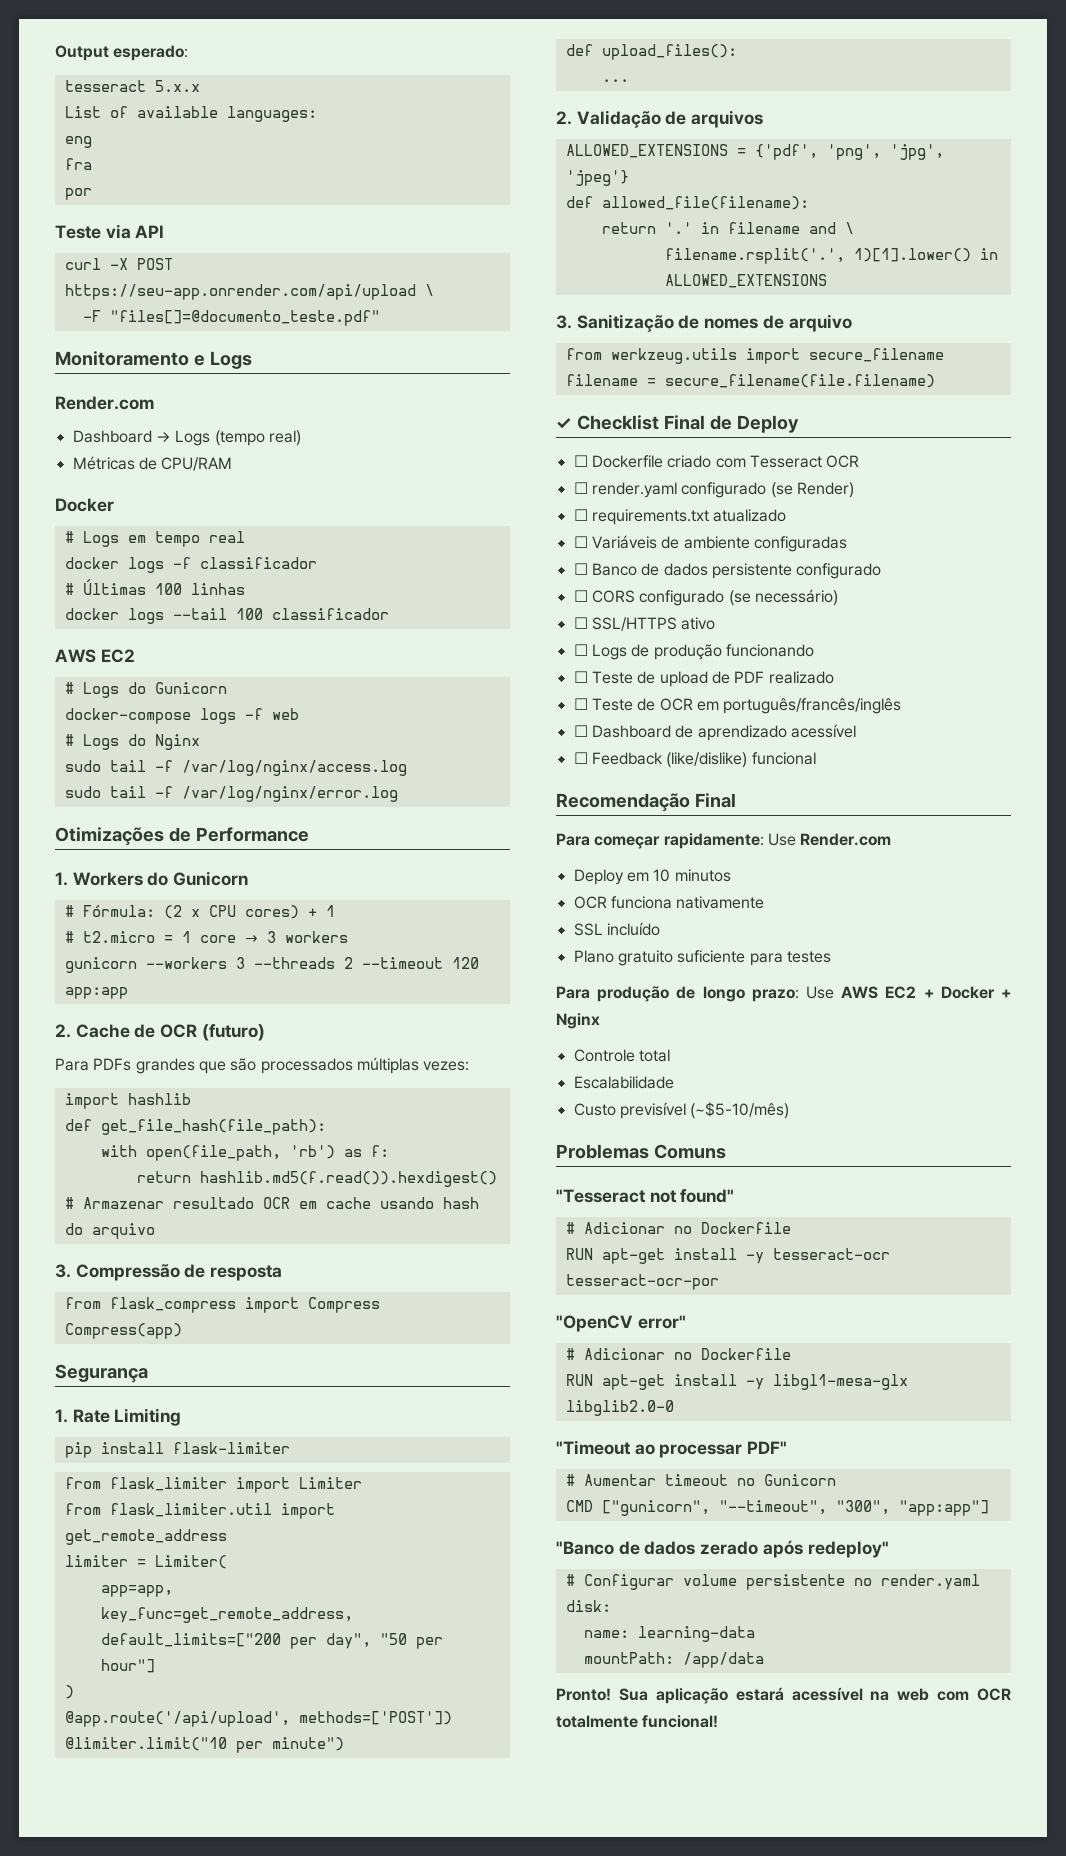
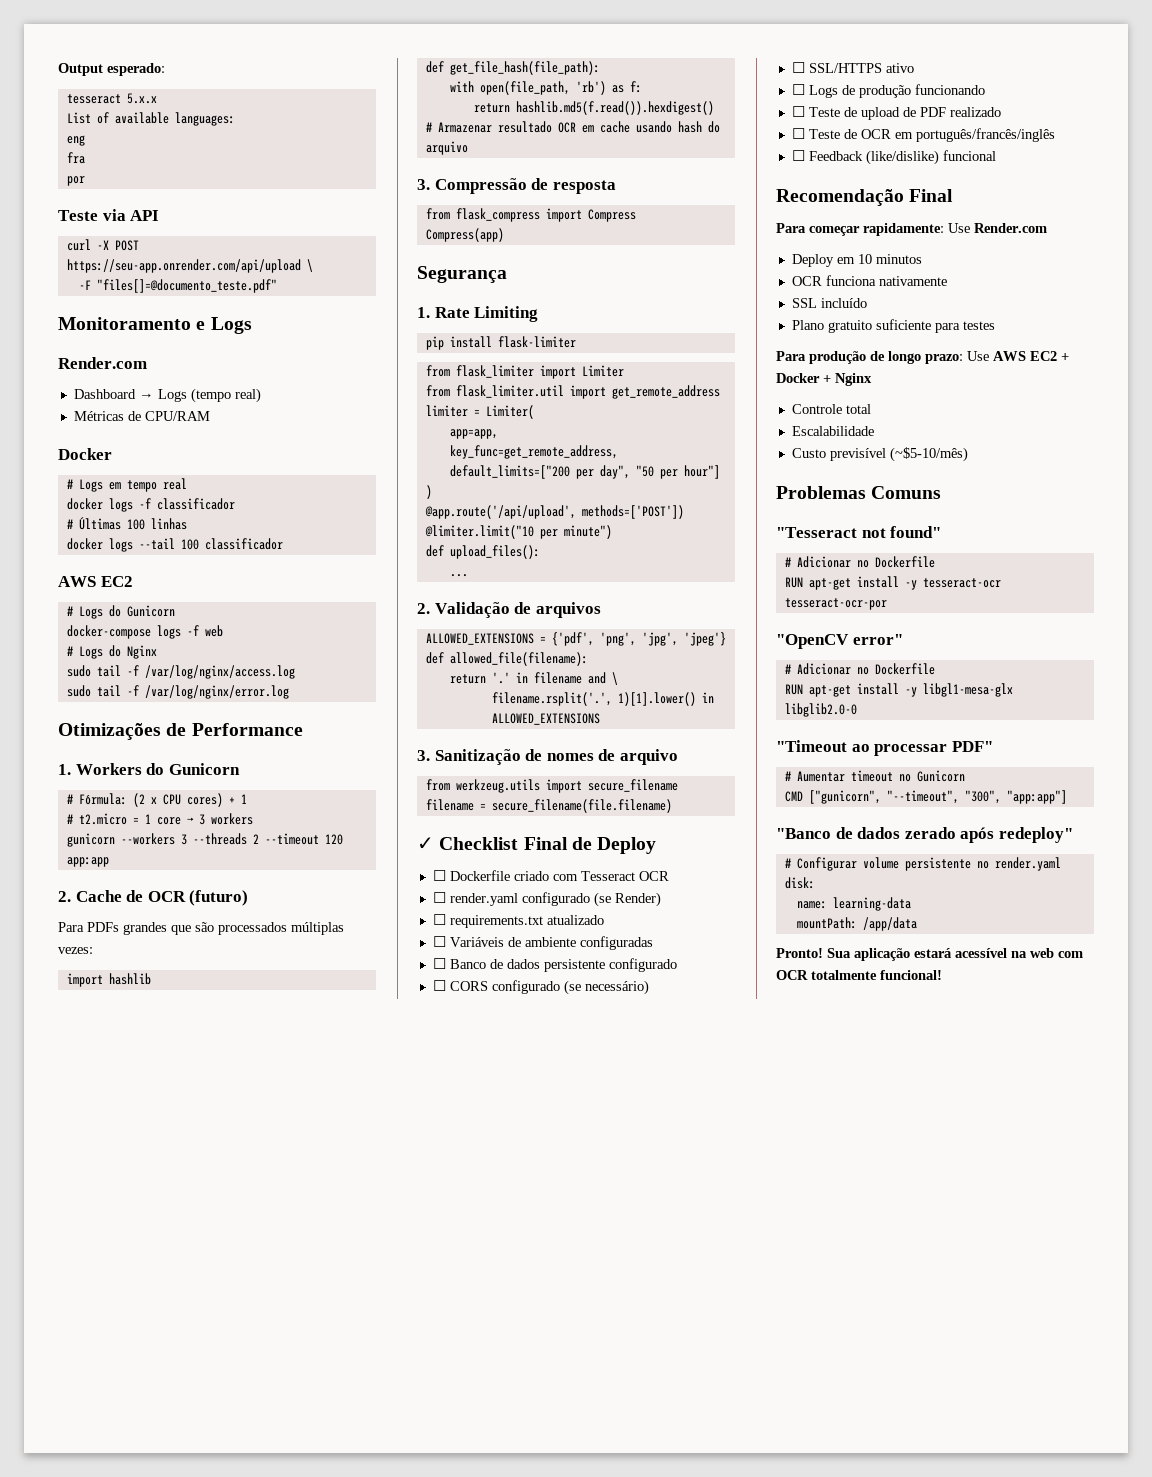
- ☐ Dashboard de aprendizado acessível

